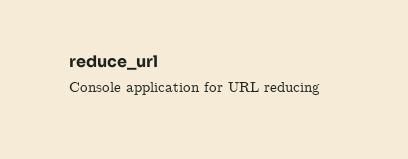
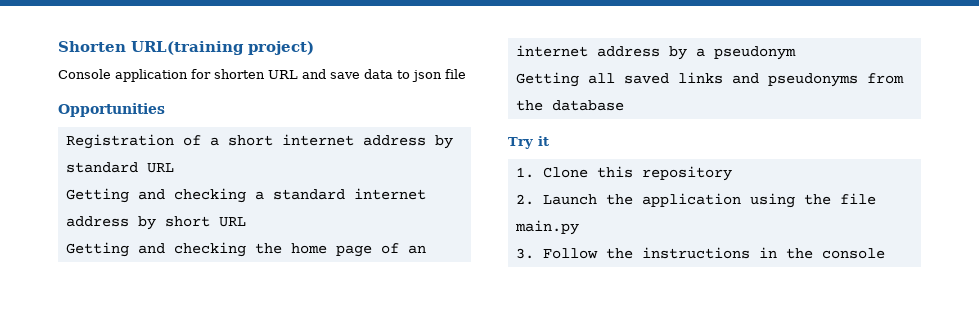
- reduce_url
+ Shorten URL(training project)
- Console application for URL reducing
+ Console application for shorten URL and save data to json file
+ Opportunities
+ Registration of a short internet address by standard URL
+ Getting and checking a standard internet address by short URL
+ Getting and checking the home page of an internet address by a pseudonym
+ Getting all saved links and pseudonyms from the database
+ Try it
+ 1. Clone this repository
+ 2. Launch the application using the file main.py
+ 3. Follow the instructions in the console

